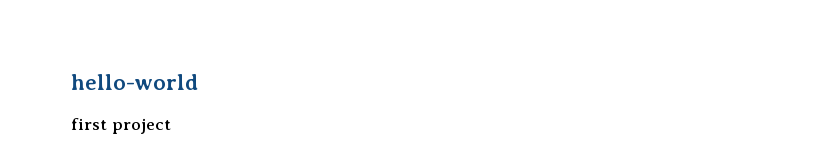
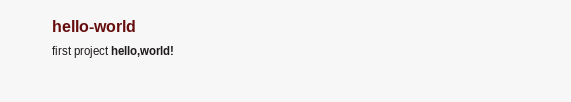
- first project
+ first project hello,world!

